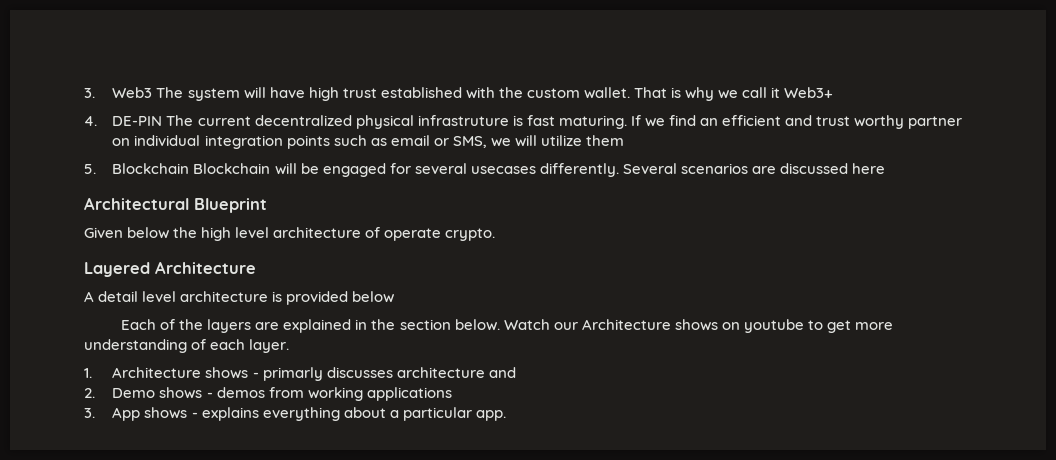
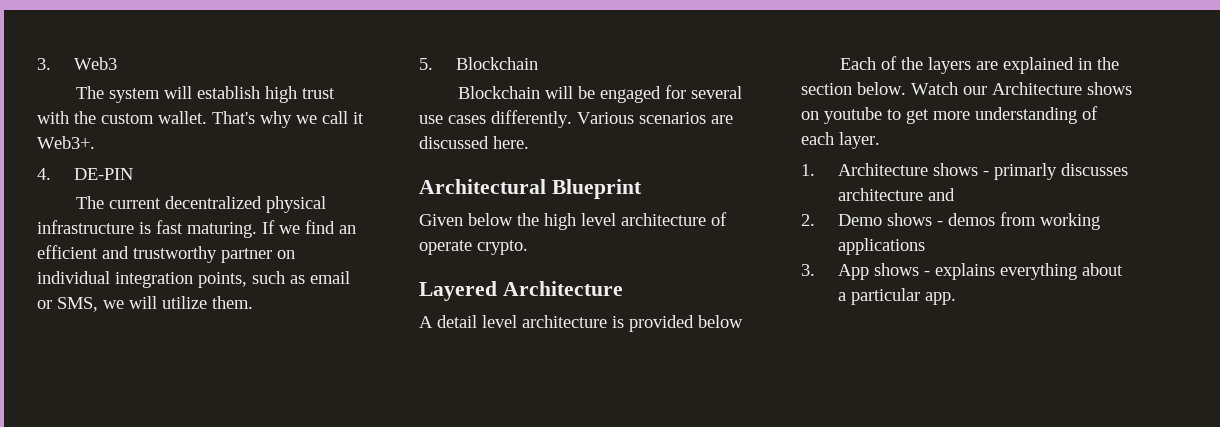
- 3. Web3 The system will have high trust established with the custom wallet.
+ 3. Web3
+ The system will establish high trust with the custom wallet.
- That is why we call it Web3+
+ That's why we call it Web3+.
- 4. DE-PIN The current decentralized physical infrastruture is fast maturing.
+ 4. DE-PIN
+ The current decentralized physical infrastructure is fast maturing.
- If we find an efficient and trust worthy partner on individual integration points such as email or SMS, we will utilize them
+ If we find an efficient and trustworthy partner on individual integration points, such as email or SMS, we will utilize them.
- 5. Blockchain Blockchain will be engaged for several usecases differently. Several scenarios are discussed here
+ 5. Blockchain
+ Blockchain will be engaged for several use cases differently. Various scenarios are discussed here.

